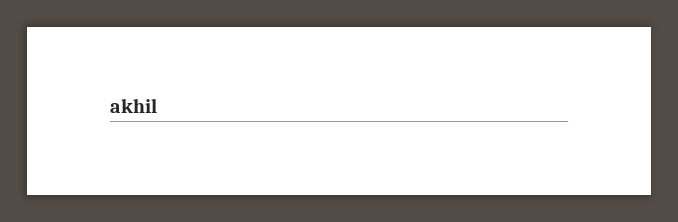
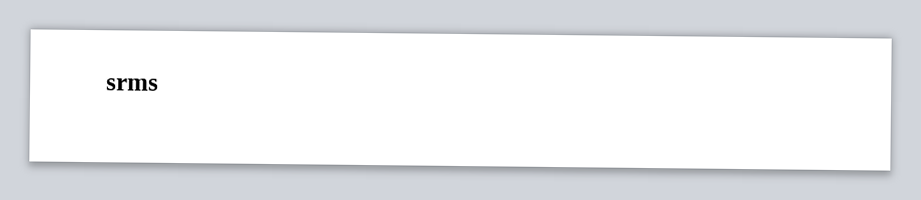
- akhil
+ srms

